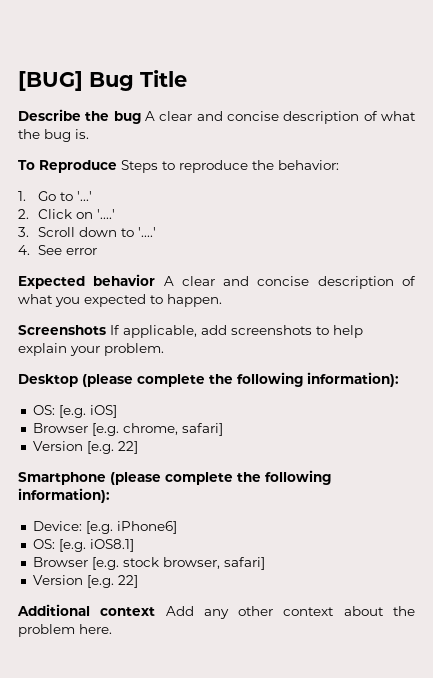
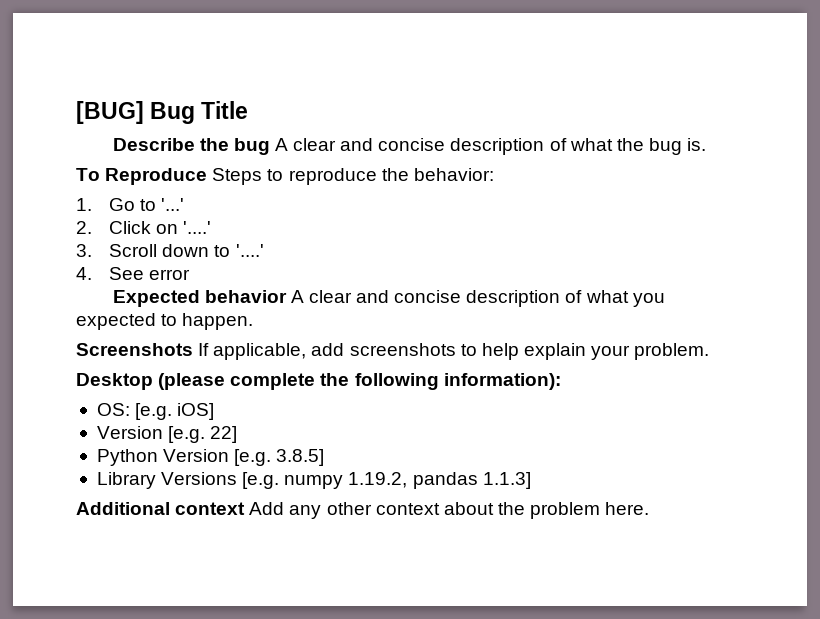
- Browser [e.g. chrome, safari]
  Version [e.g. 22]
- Smartphone (please complete the following information):
- Device: [e.g. iPhone6]
- OS: [e.g. iOS8.1]
- Browser [e.g. stock browser, safari]
- Version [e.g. 22]
+ Python Version [e.g. 3.8.5]
+ Library Versions [e.g. numpy 1.19.2, pandas 1.1.3]

